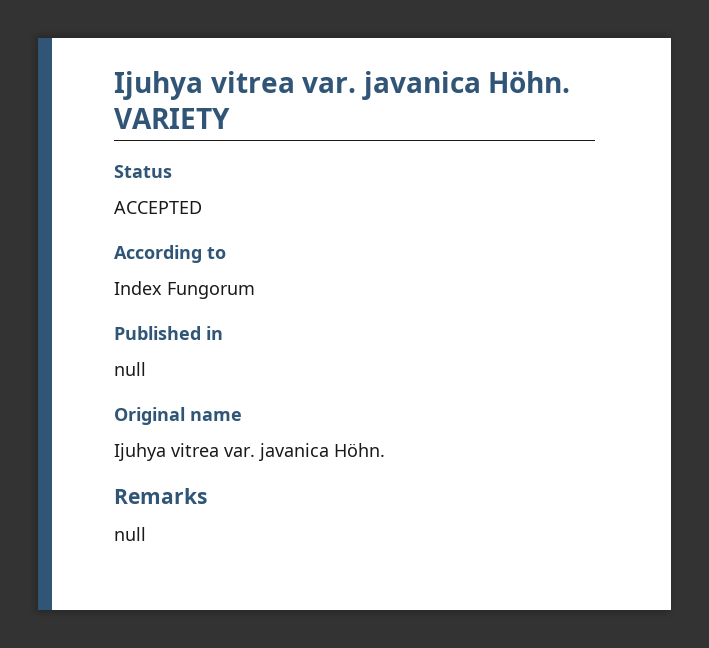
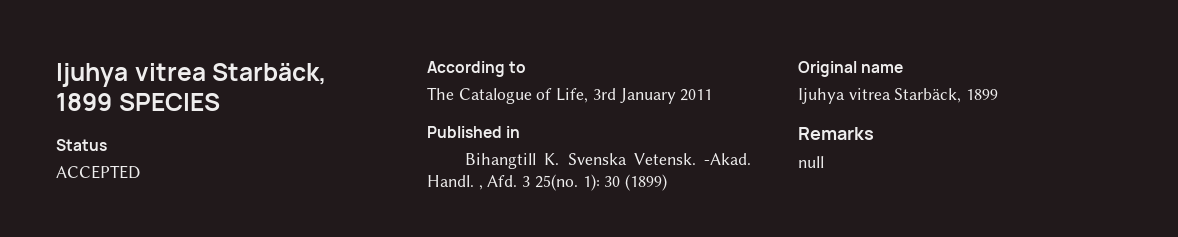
- Ijuhya vitrea var. javanica Höhn. VARIETY
+ Ijuhya vitrea Starbäck, 1899 SPECIES
- Index Fungorum
+ The Catalogue of Life, 3rd January 2011
  Published in
- null
+ Bihangtill K. Svenska Vetensk. -Akad. Handl. , Afd. 3 25(no. 1): 30 (1899)
  Original name
- Ijuhya vitrea var. javanica Höhn.
+ Ijuhya vitrea Starbäck, 1899

